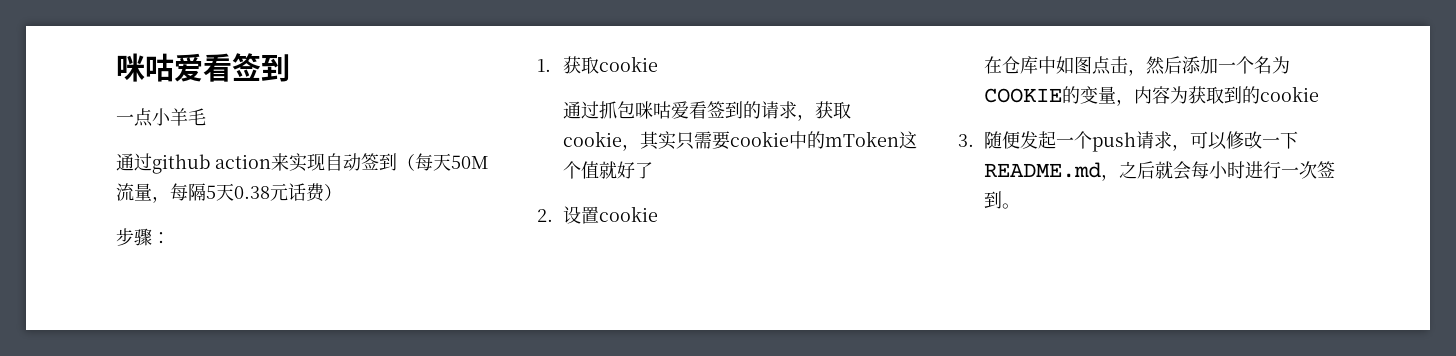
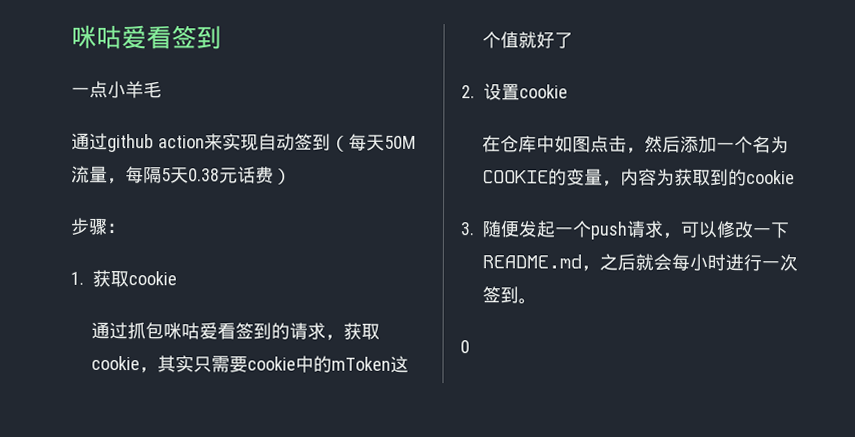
+ 0

